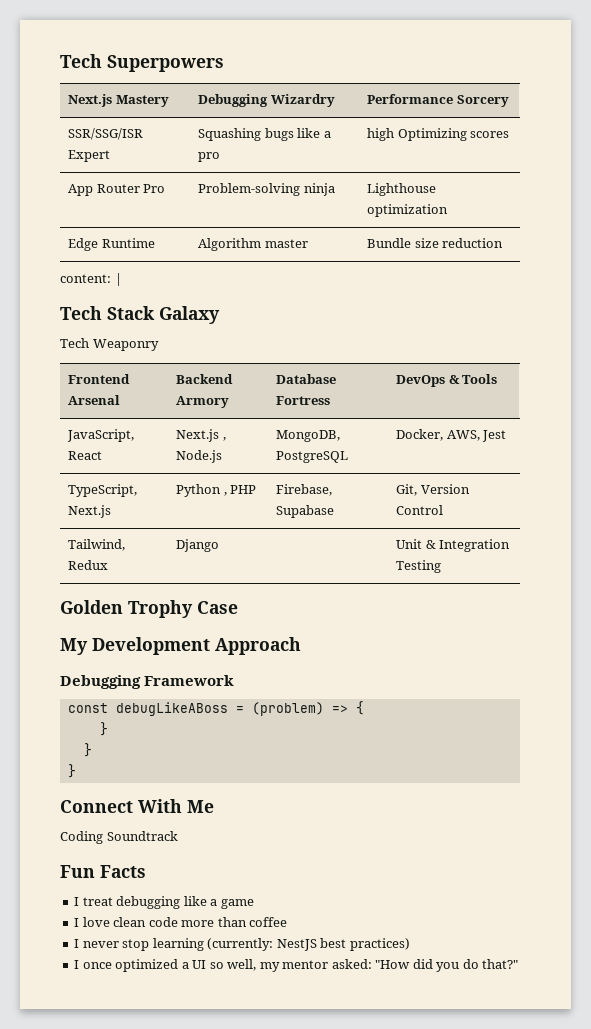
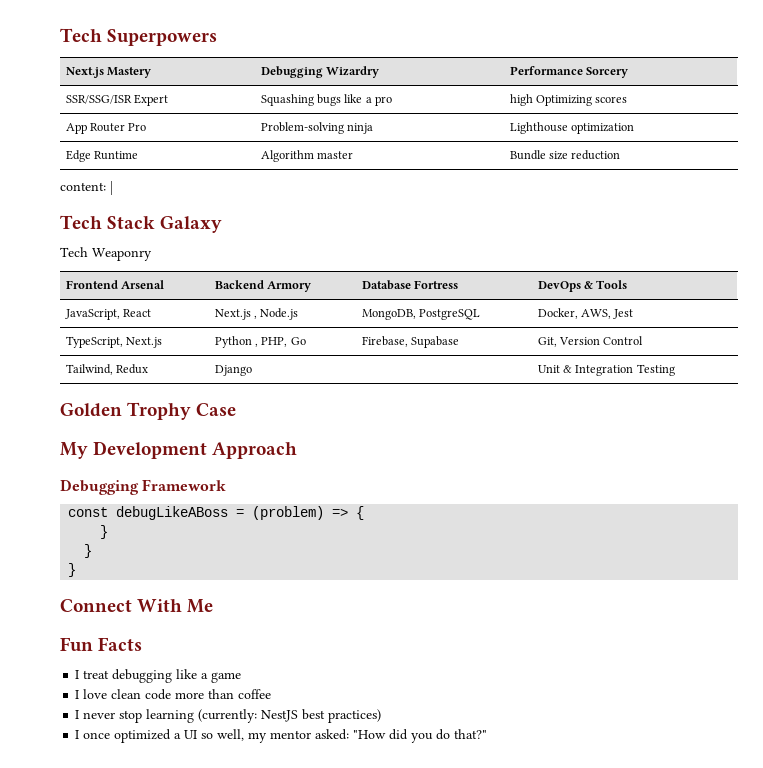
- TypeScript, Next.js | Python , PHP | Firebase, Supabase | Git, Version Control
+ TypeScript, Next.js | Python , PHP, Go | Firebase, Supabase | Git, Version Control
- Coding Soundtrack

